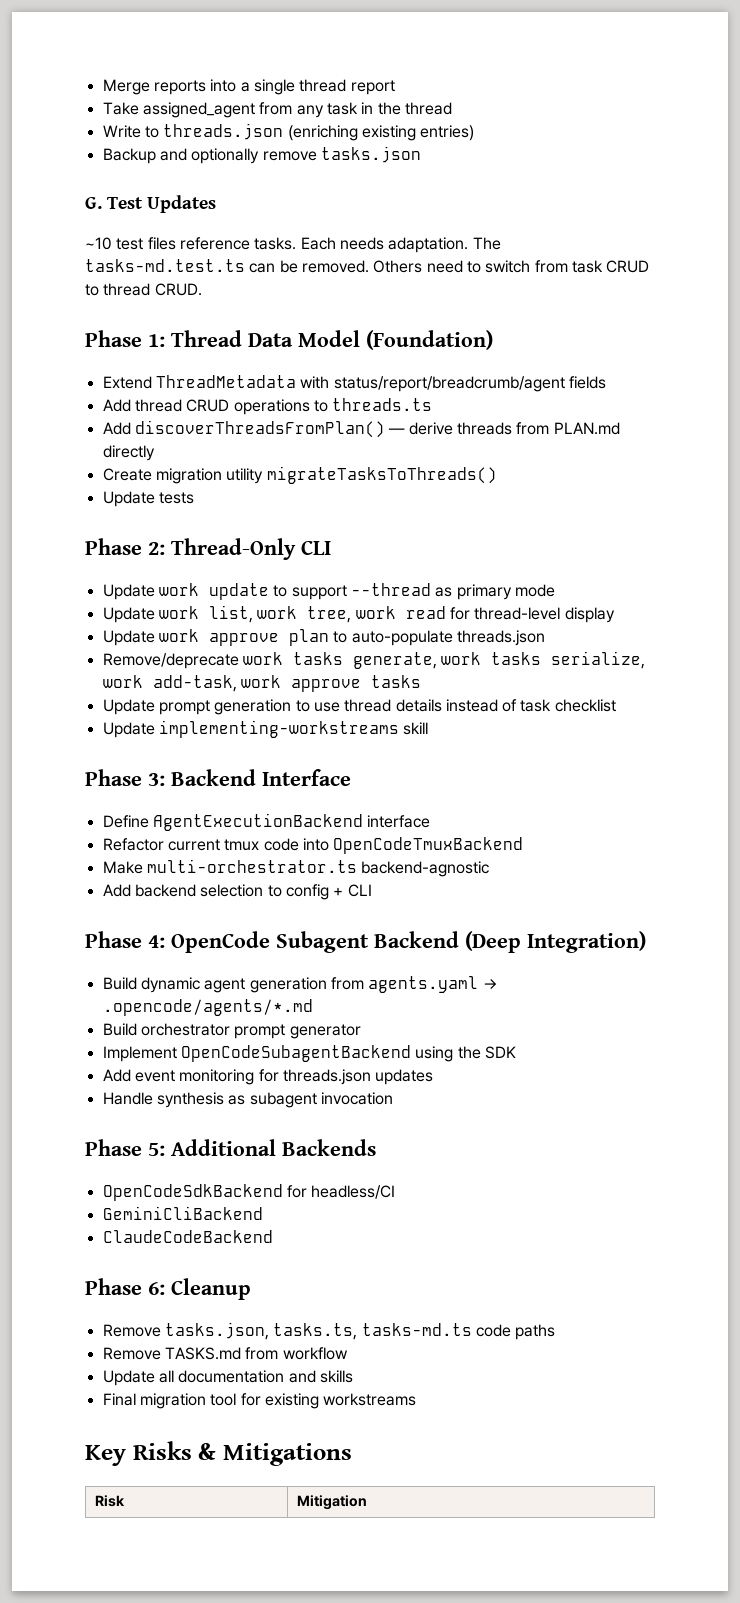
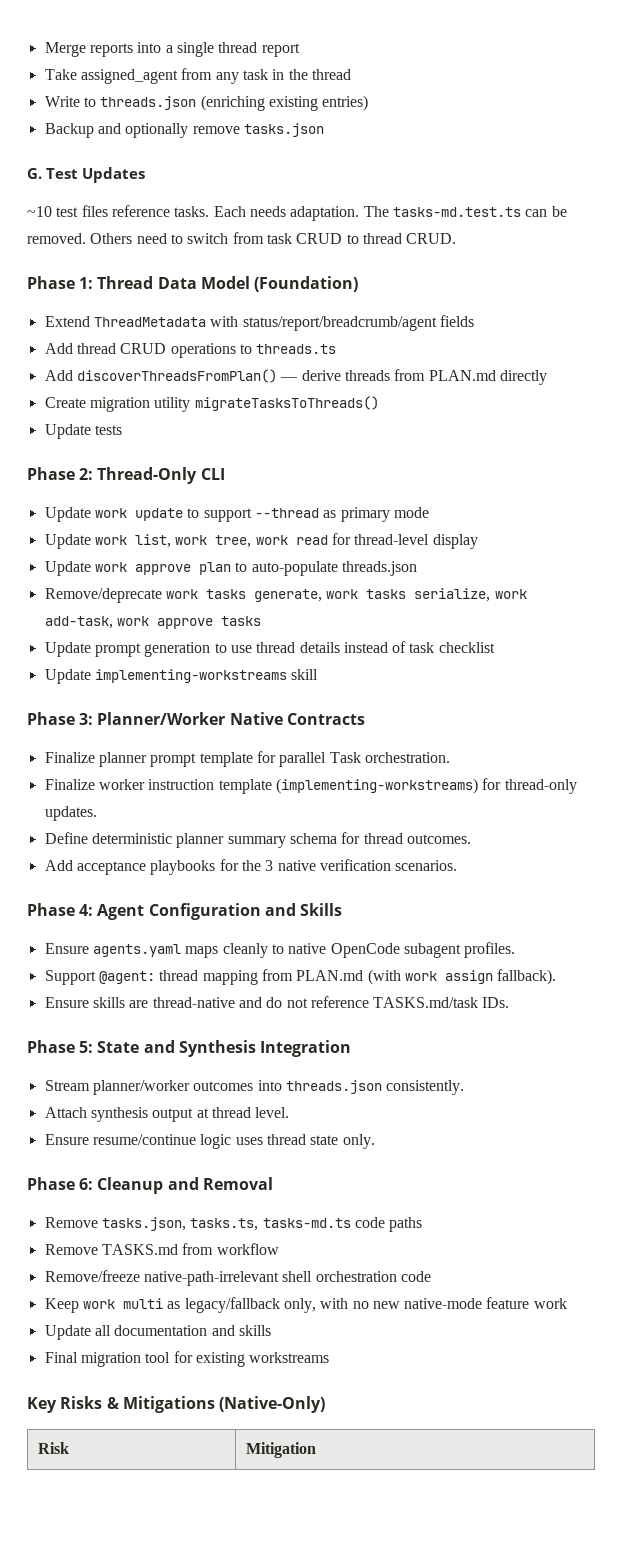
- Phase 3: Backend Interface
- Define AgentExecutionBackend interface
- Refactor current tmux code into OpenCodeTmuxBackend
- Make multi-orchestrator.ts backend-agnostic
- Add backend selection to config + CLI
- Phase 4: OpenCode Subagent Backend (Deep Integration)
- Build dynamic agent generation from agents.yaml → .opencode/agents/*.md
- Build orchestrator prompt generator
- Implement OpenCodeSubagentBackend using the SDK
- Add event monitoring for threads.json updates
- Handle synthesis as subagent invocation
- Phase 5: Additional Backends
- OpenCodeSdkBackend for headless/CI
- GeminiCliBackend
- ClaudeCodeBackend
+ Phase 3: Planner/Worker Native Contracts
+ Finalize planner prompt template for parallel Task orchestration.
+ Finalize worker instruction template (implementing-workstreams) for thread-only updates.
+ Define deterministic planner summary schema for thread outcomes.
+ Add acceptance playbooks for the 3 native verification scenarios.
+ Phase 4: Agent Configuration and Skills
+ Ensure agents.yaml maps cleanly to native OpenCode subagent profiles.
+ Support @agent: thread mapping from PLAN.md (with work assign fallback).
+ Ensure skills are thread-native and do not reference TASKS.md/task IDs.
+ Phase 5: State and Synthesis Integration
+ Stream planner/worker outcomes into threads.json consistently.
+ Attach synthesis output at thread level.
+ Ensure resume/continue logic uses thread state only.
- Phase 6: Cleanup
+ Phase 6: Cleanup and Removal
+ Remove/freeze native-path-irrelevant shell orchestration code
+ Keep work multi as legacy/fallback only, with no new native-mode feature work
- Key Risks & Mitigations
+ Key Risks & Mitigations (Native-Only)

